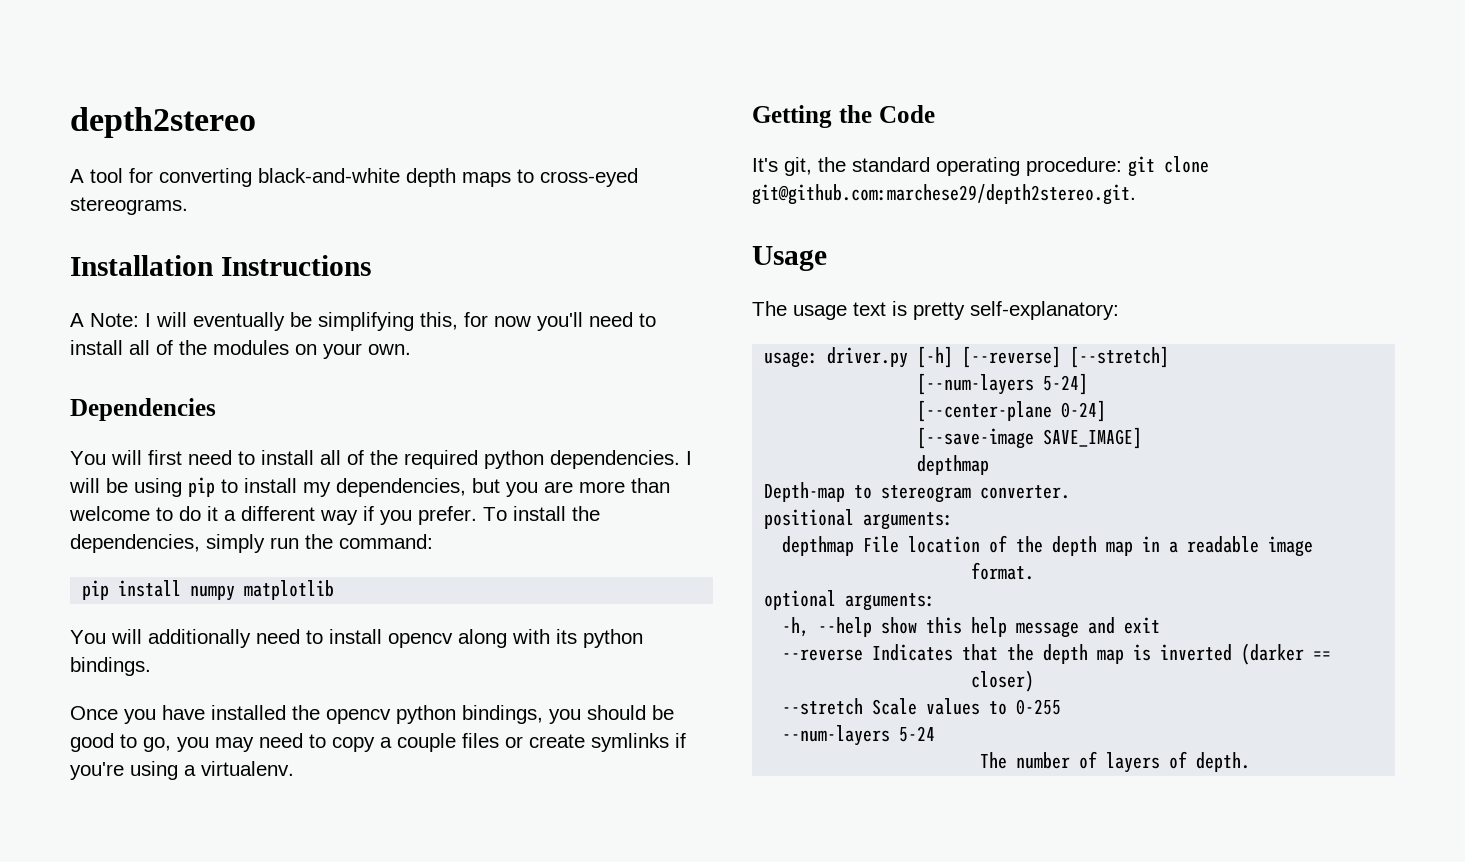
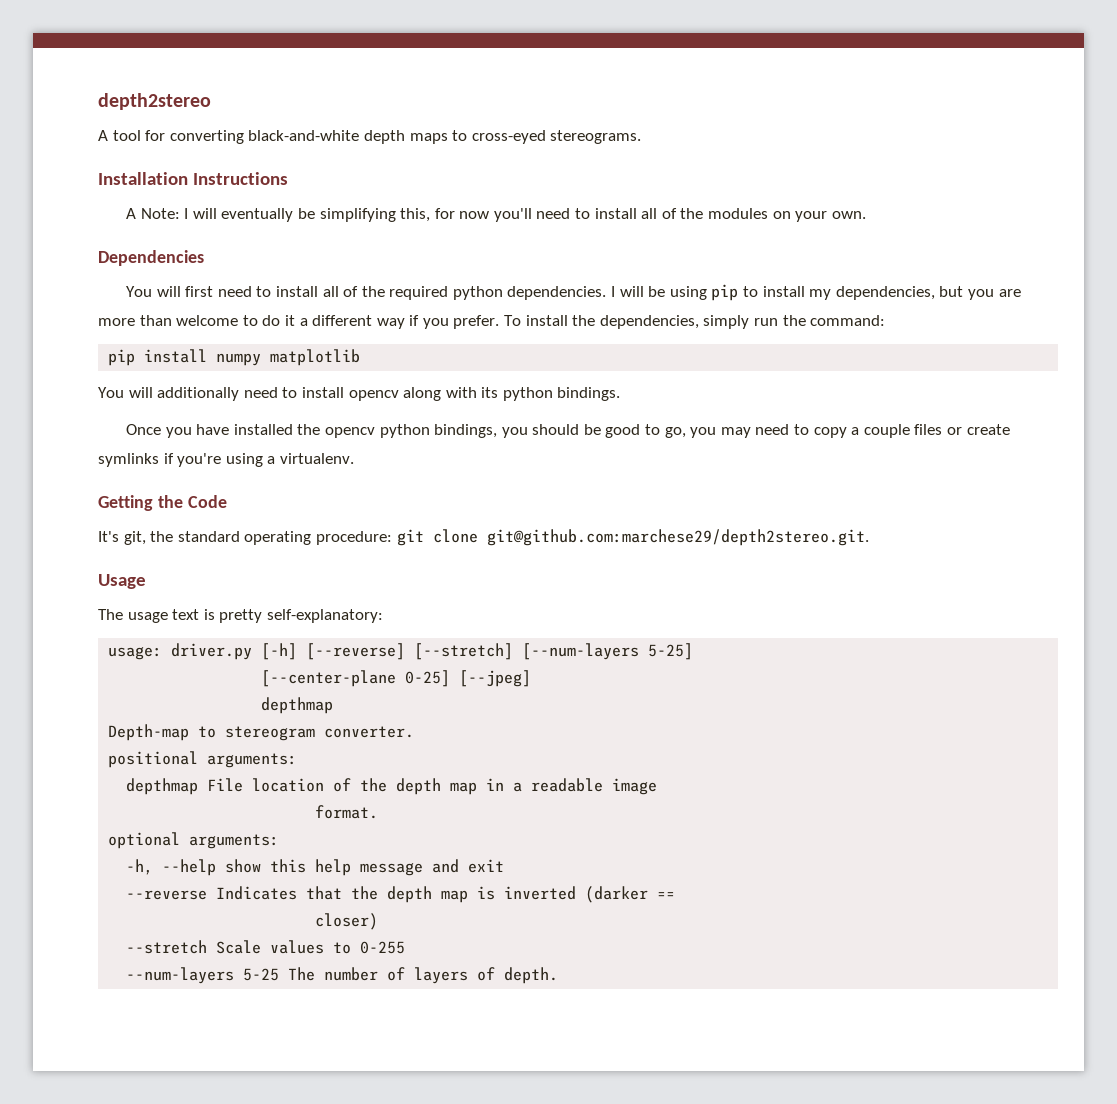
- usage: driver.py [-h] [--reverse] [--stretch]
- [--num-layers 5-24]
+ usage: driver.py [-h] [--reverse] [--stretch] [--num-layers 5-25]
- [--center-plane 0-24]
- [--save-image SAVE_IMAGE]
+ [--center-plane 0-25] [--jpeg]
- --num-layers 5-24
- The number of layers of depth.
+ --num-layers 5-25 The number of layers of depth.

